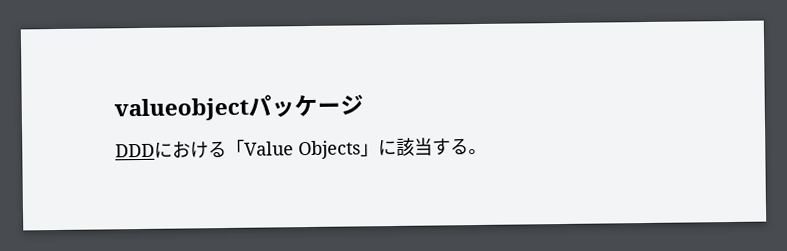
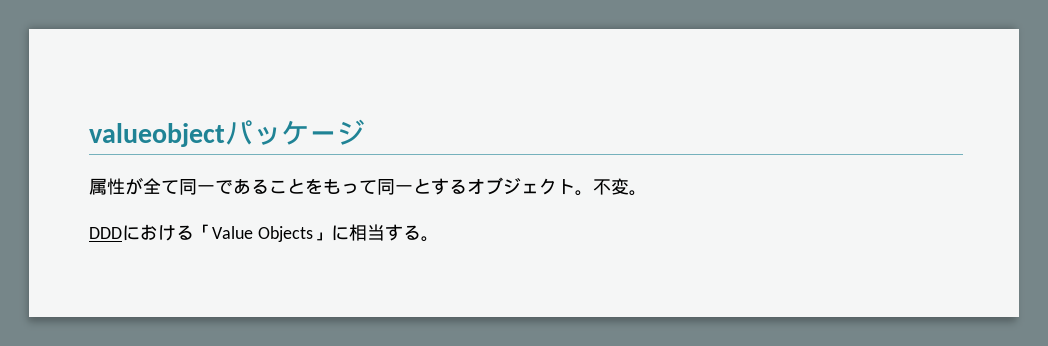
+ 属性が全て同一であることをもって同一とするオブジェクト。不変。
- DDDにおける「Value Objects」に該当する。
+ DDDにおける「Value Objects」に相当する。

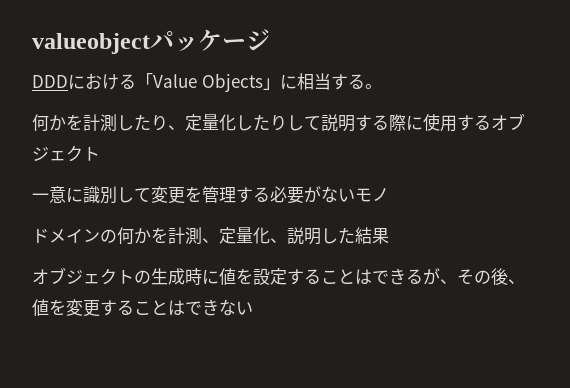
- 属性が全て同一であることをもって同一とするオブジェクト。不変。
+ 何かを計測したり、定量化したりして説明する際に使用するオブジェクト
+ 一意に識別して変更を管理する必要がないモノ
+ ドメインの何かを計測、定量化、説明した結果
+ オブジェクトの生成時に値を設定することはできるが、その後、値を変更することはできない

